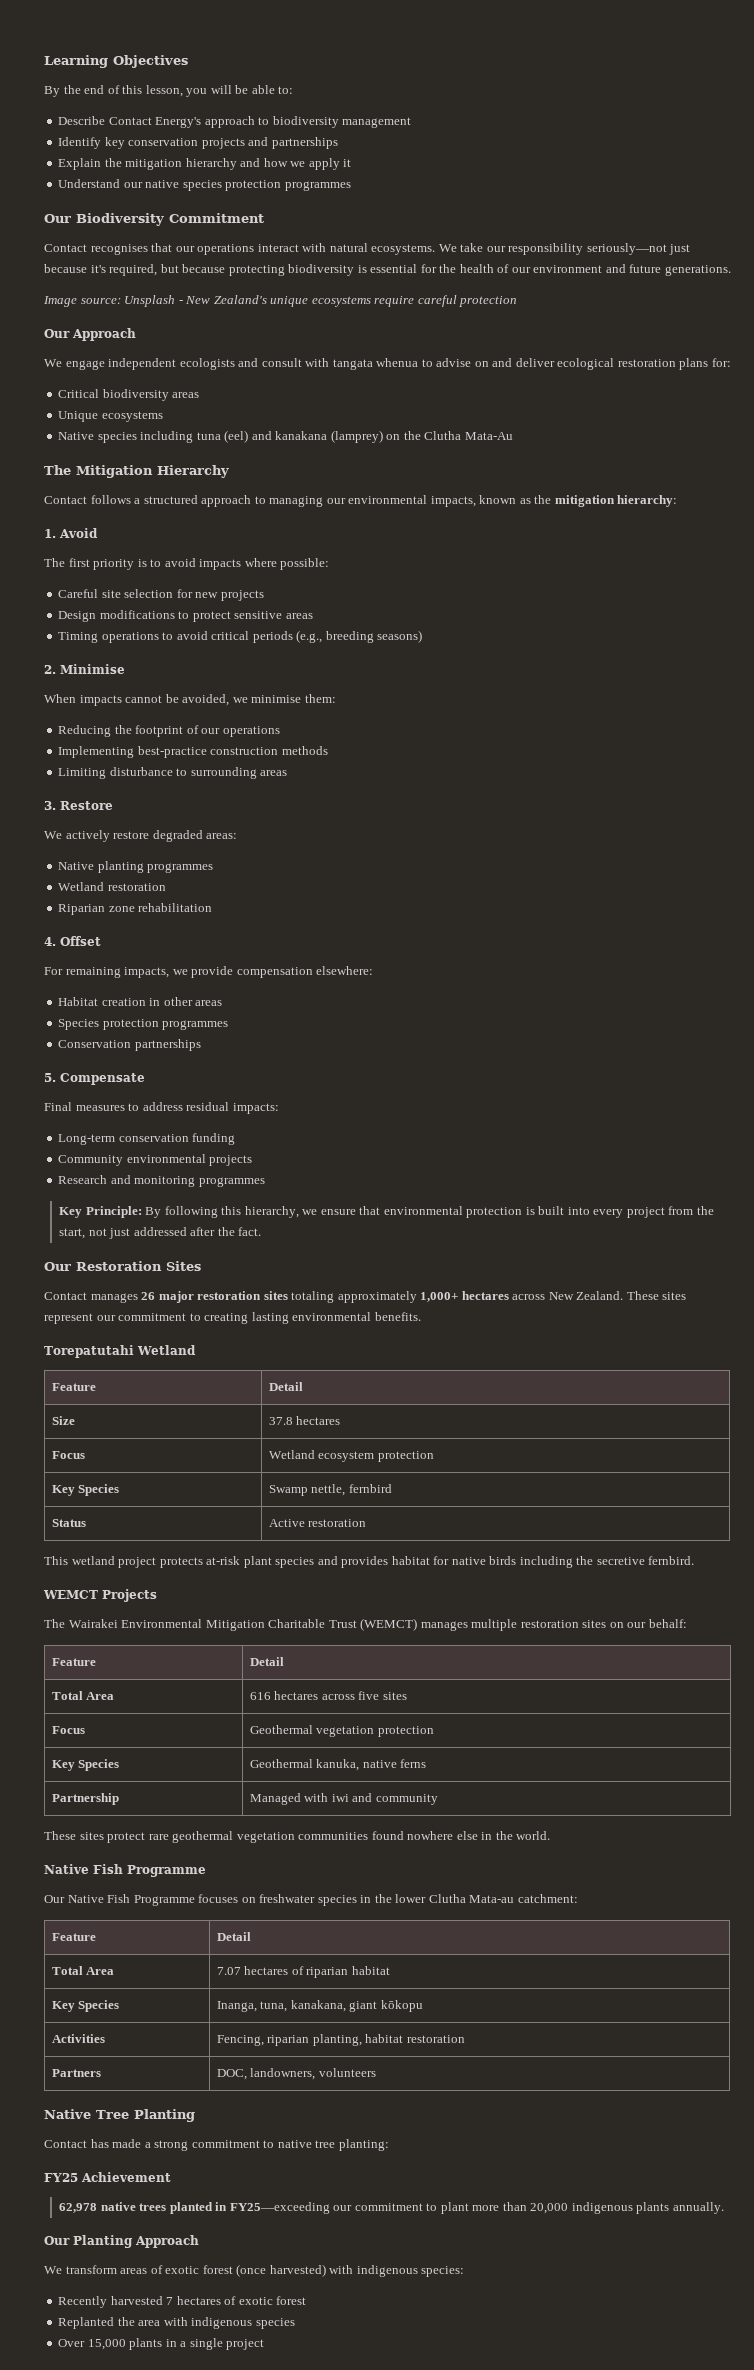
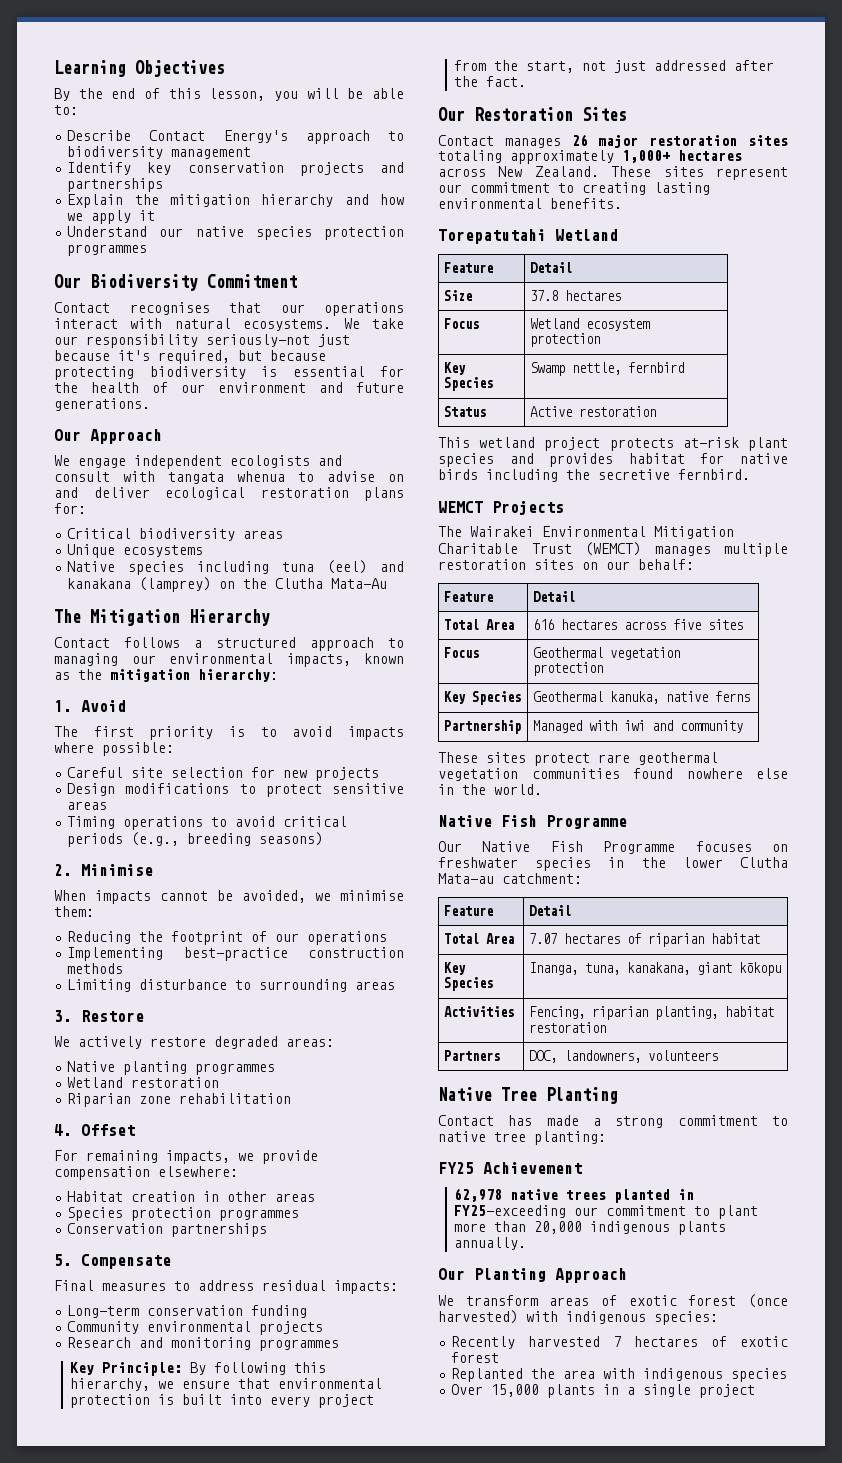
- Image source: Unsplash - New Zealand's unique ecosystems require careful protection

